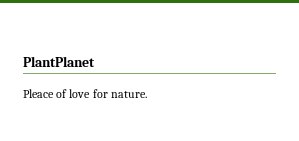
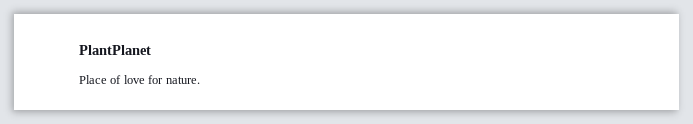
- Pleace of love for nature.
+ Place of love for nature.

